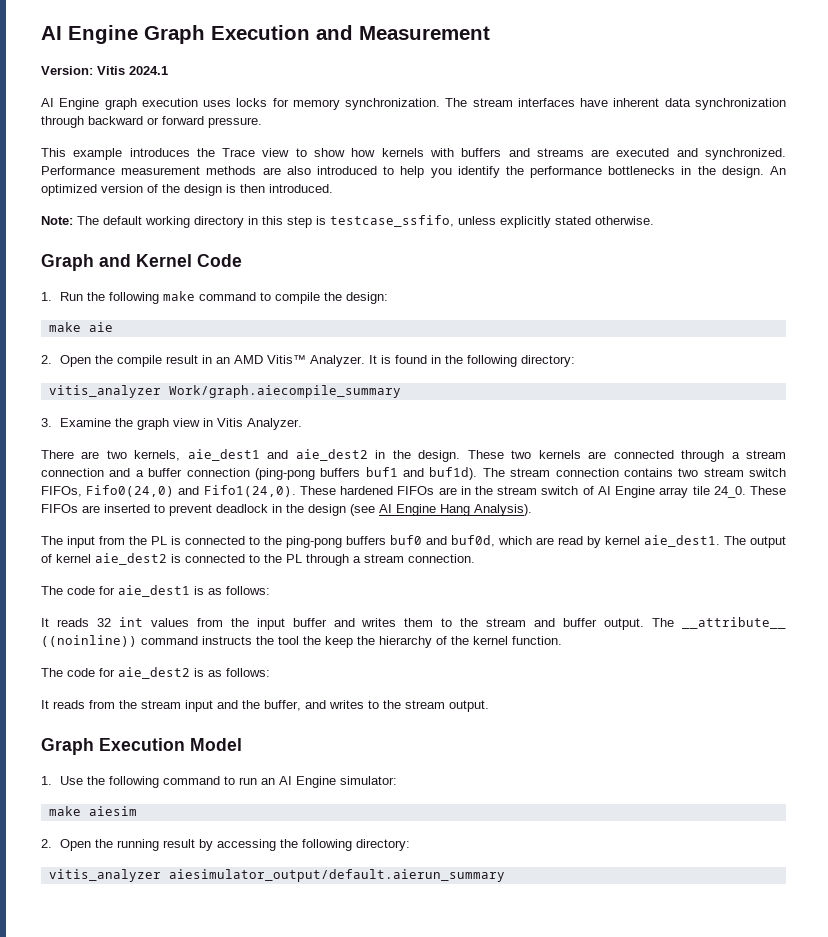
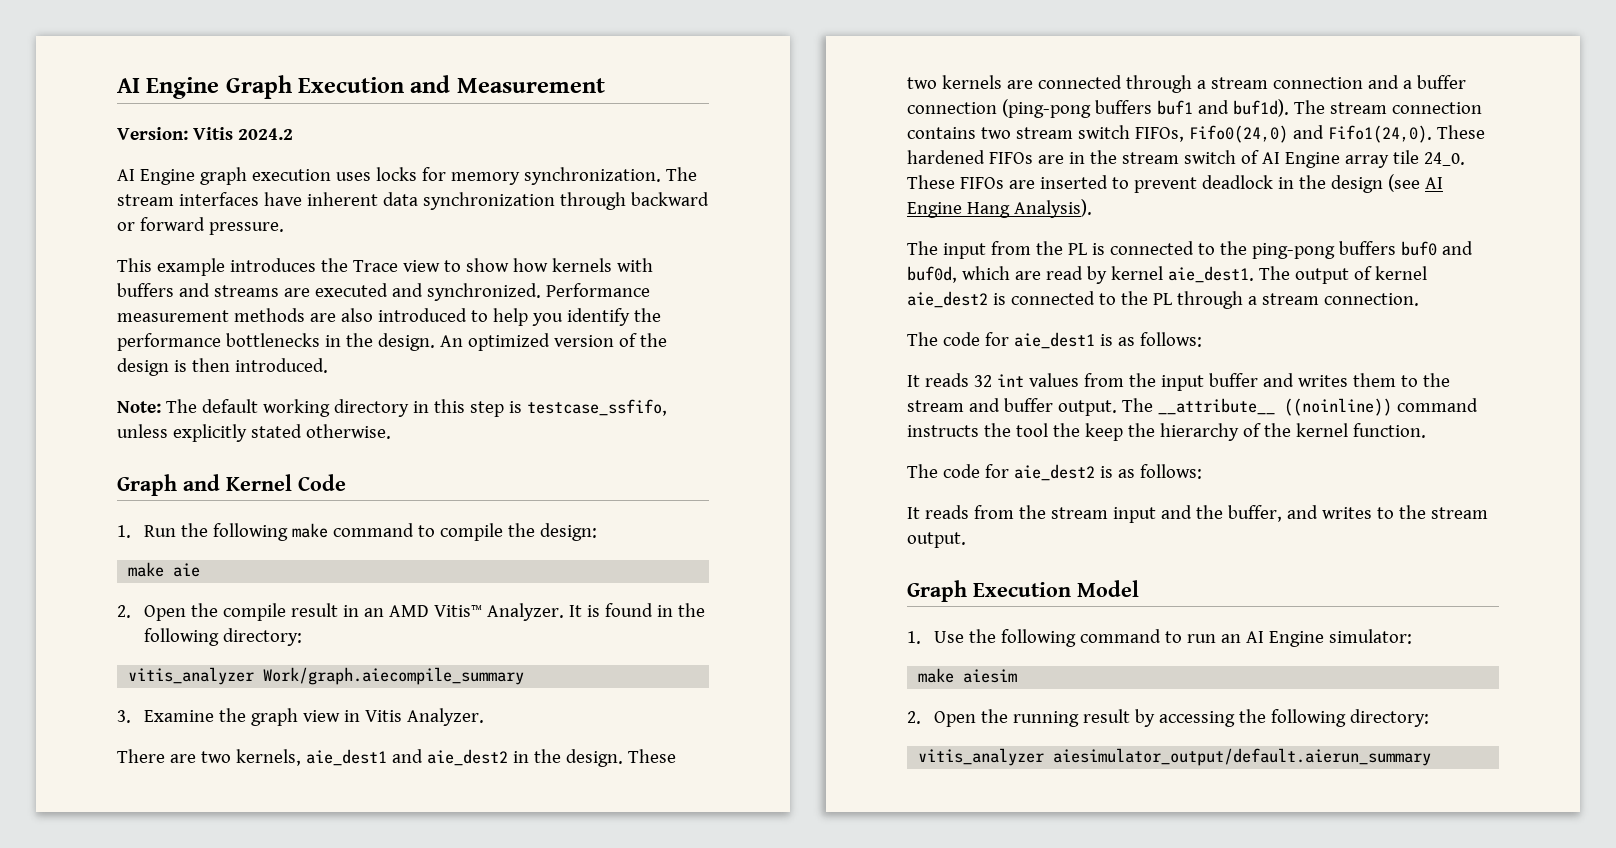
- Version: Vitis 2024.1
+ Version: Vitis 2024.2

